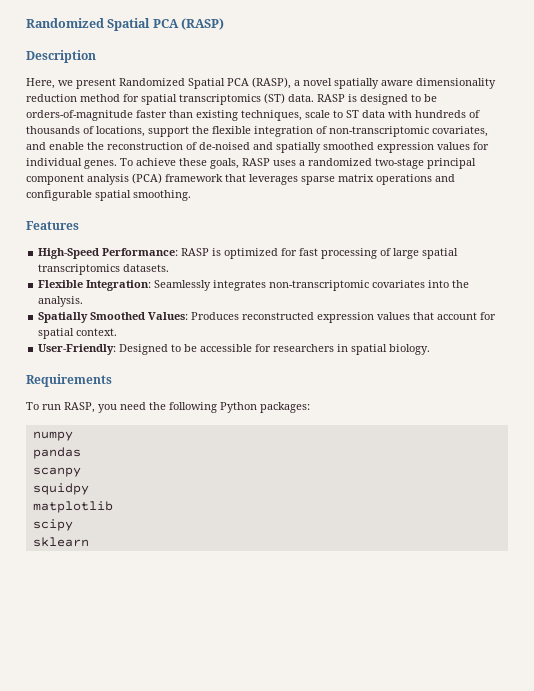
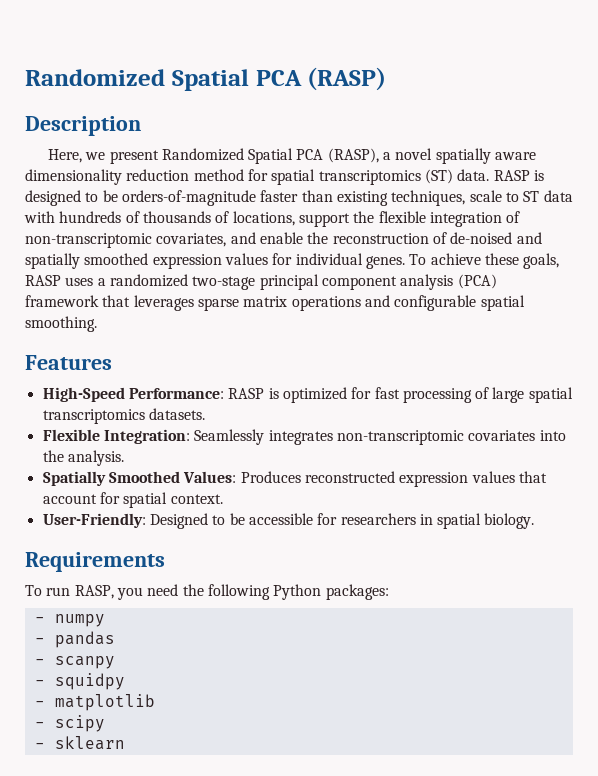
- numpy
+ - numpy
- pandas
+ - pandas
- scanpy
+ - scanpy
- squidpy
+ - squidpy
- matplotlib
+ - matplotlib
- scipy
+ - scipy
- sklearn
+ - sklearn

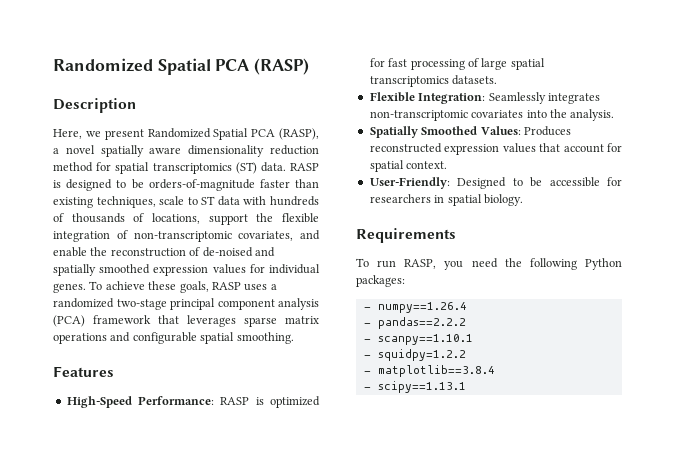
- - numpy
- - pandas
- - scanpy
- - squidpy
- - matplotlib
- - scipy
- - sklearn
+ - numpy==1.26.4
+ - pandas==2.2.2
+ - scanpy==1.10.1
+ - squidpy=1.2.2
+ - matplotlib==3.8.4
+ - scipy==1.13.1

